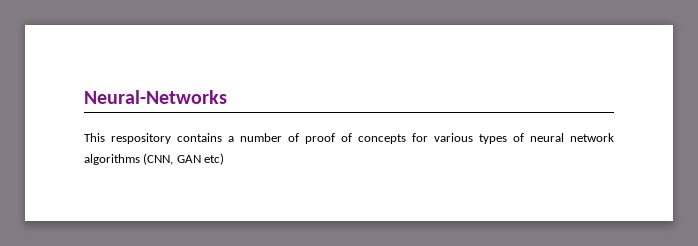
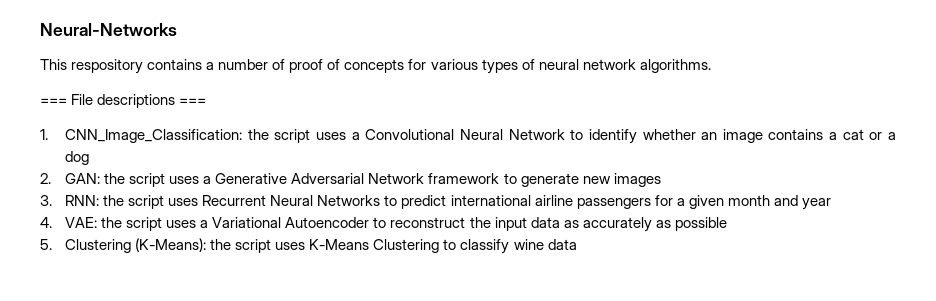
- This respository contains a number of proof of concepts for various types of neural network algorithms (CNN, GAN etc)
+ This respository contains a number of proof of concepts for various types of neural network algorithms.
+ === File descriptions ===
+ 1. CNN_Image_Classification: the script uses a Convolutional Neural Network to identify whether an image contains a cat or a dog
+ 2. GAN: the script uses a Generative Adversarial Network framework to generate new images
+ 3. RNN: the script uses Recurrent Neural Networks to predict international airline passengers for a given month and year
+ 4. VAE: the script uses a Variational Autoencoder to reconstruct the input data as accurately as possible
+ 5. Clustering (K-Means): the script uses K-Means Clustering to classify wine data

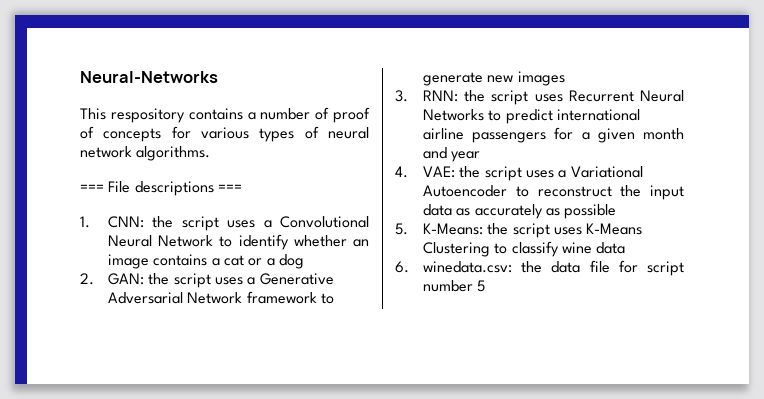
- 1. CNN_Image_Classification: the script uses a Convolutional Neural Network to identify whether an image contains a cat or a dog
+ 1. CNN: the script uses a Convolutional Neural Network to identify whether an image contains a cat or a dog
- 5. Clustering (K-Means): the script uses K-Means Clustering to classify wine data
+ 5. K-Means: the script uses K-Means Clustering to classify wine data
+ 6. winedata.csv: the data file for script number 5

